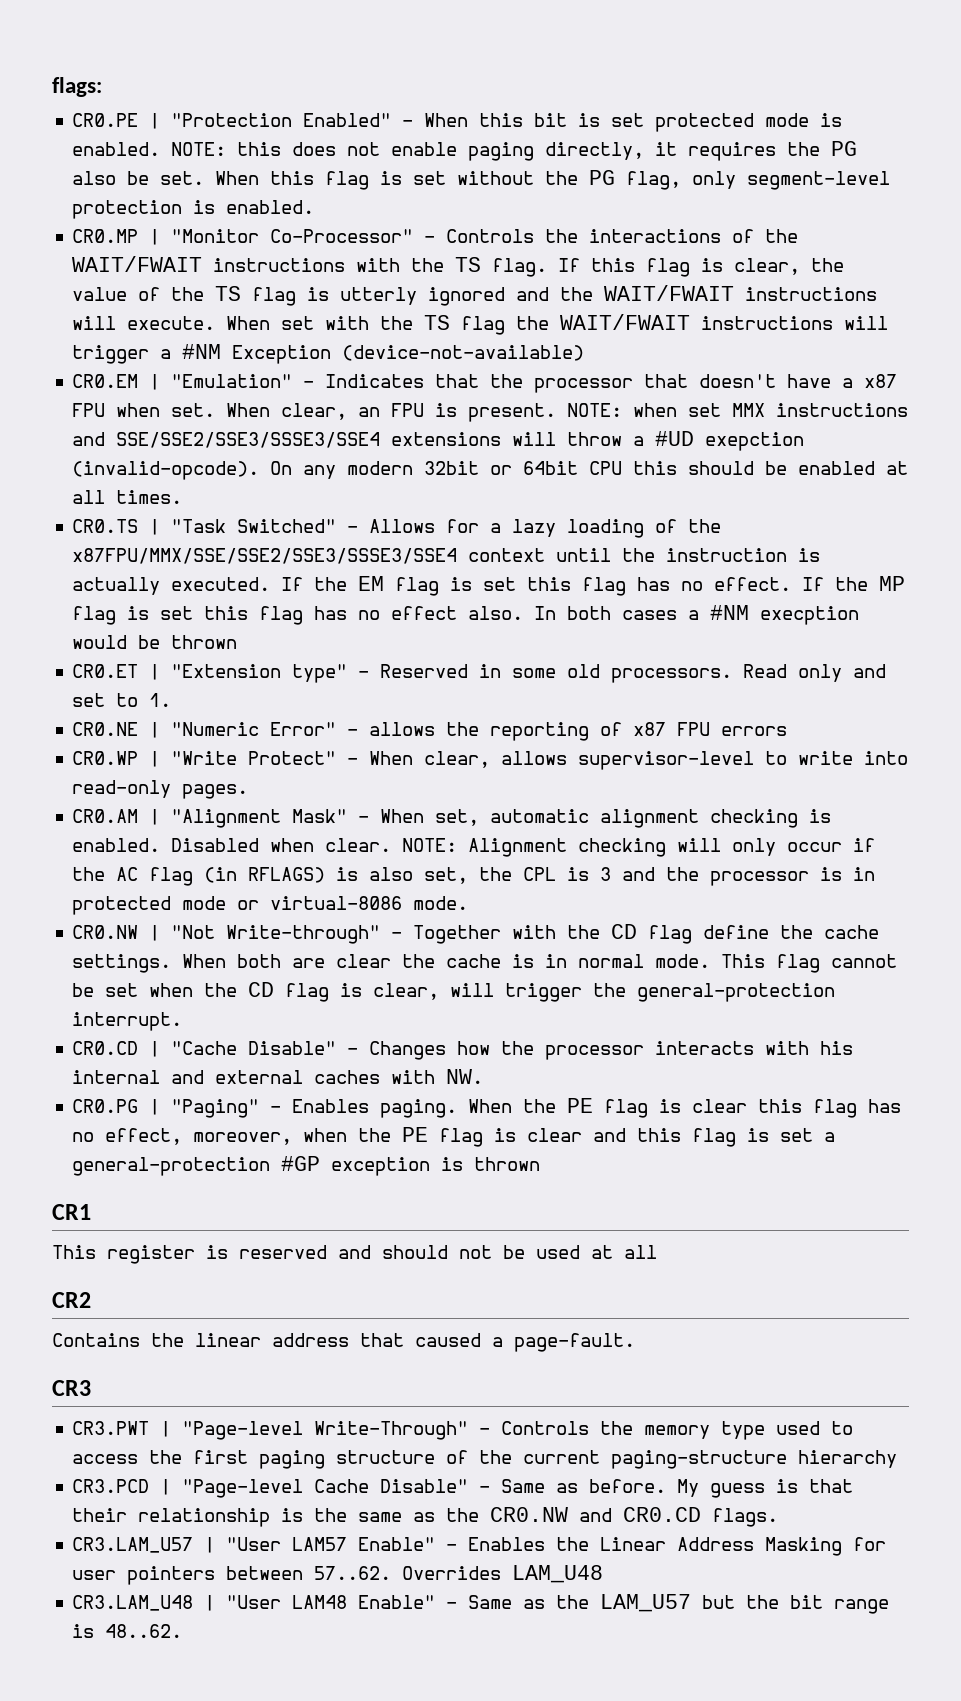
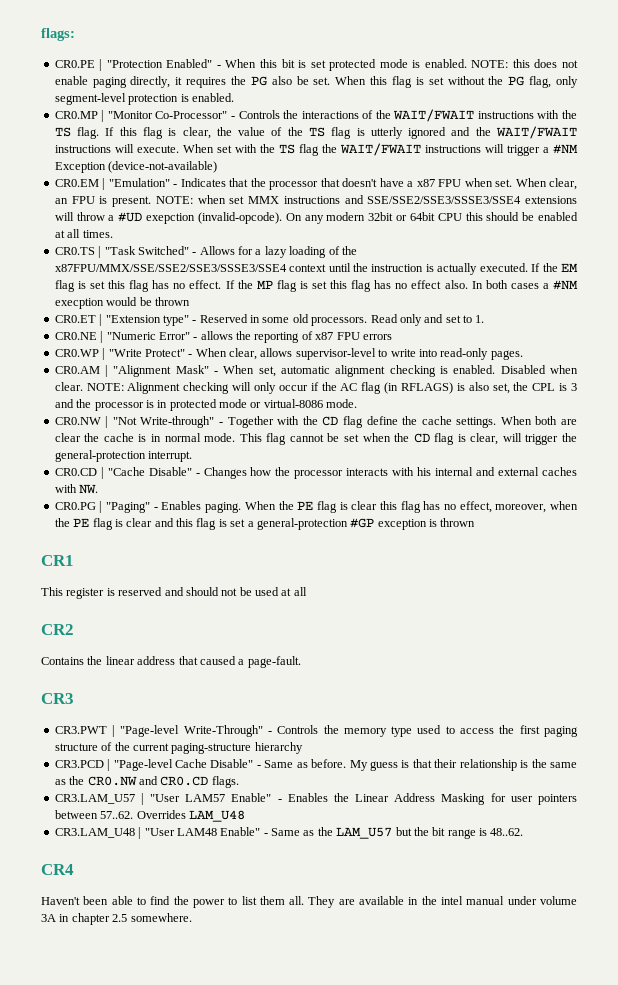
+ CR4
+ Haven't been able to find the power to list them all. They are available in the intel manual under volume 3A in chapter 2.5 somewhere.

